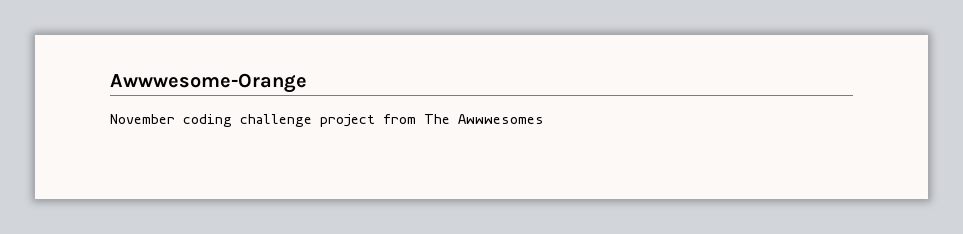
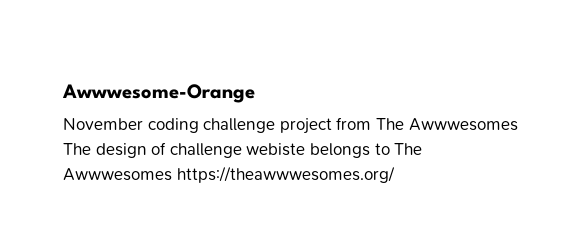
- November coding challenge project from The Awwwesomes
+ November coding challenge project from The Awwwesomes The design of challenge webiste belongs to The Awwwesomes https://theawwwesomes.org/

